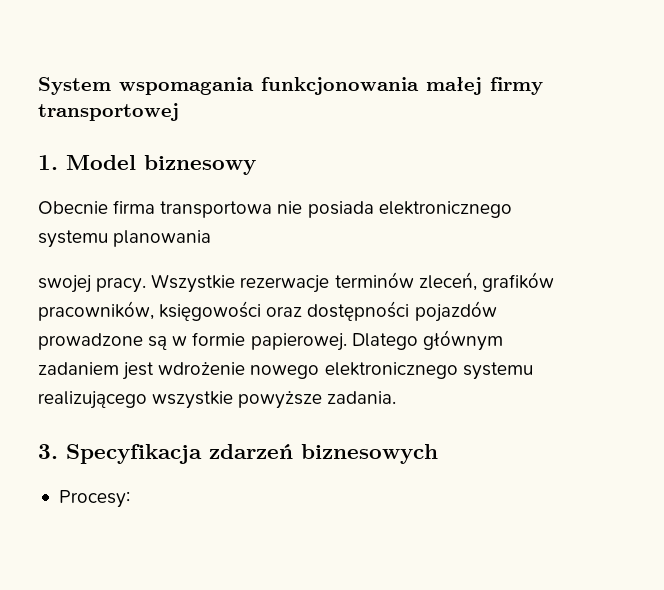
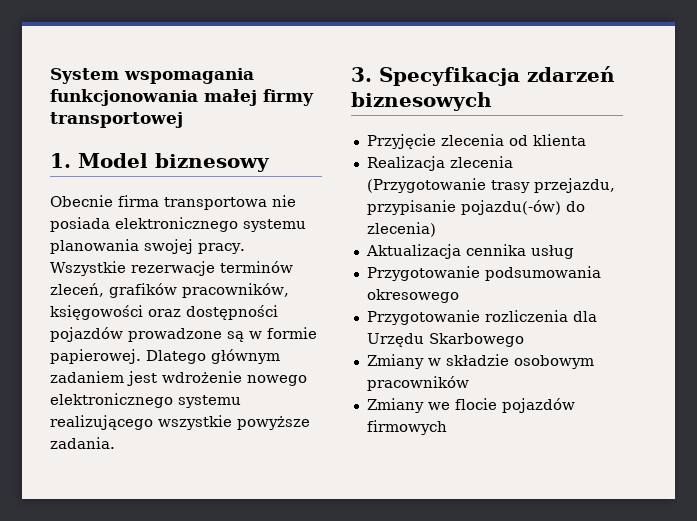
- Obecnie firma transportowa nie posiada elektronicznego systemu planowania
- swojej pracy.
+ Obecnie firma transportowa nie posiada elektronicznego systemu planowania swojej pracy.
- Procesy:
+ Przyjęcie zlecenia od klienta
+ Realizacja zlecenia (Przygotowanie trasy przejazdu, przypisanie pojazdu(-ów) do zlecenia)
+ Aktualizacja cennika usług
+ Przygotowanie podsumowania okresowego
+ Przygotowanie rozliczenia dla Urzędu Skarbowego
+ Zmiany w składzie osobowym pracowników
+ Zmiany we flocie pojazdów firmowych

